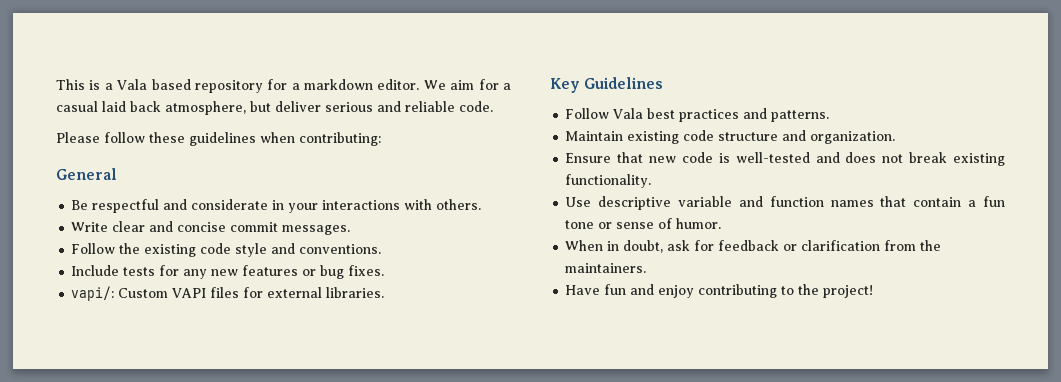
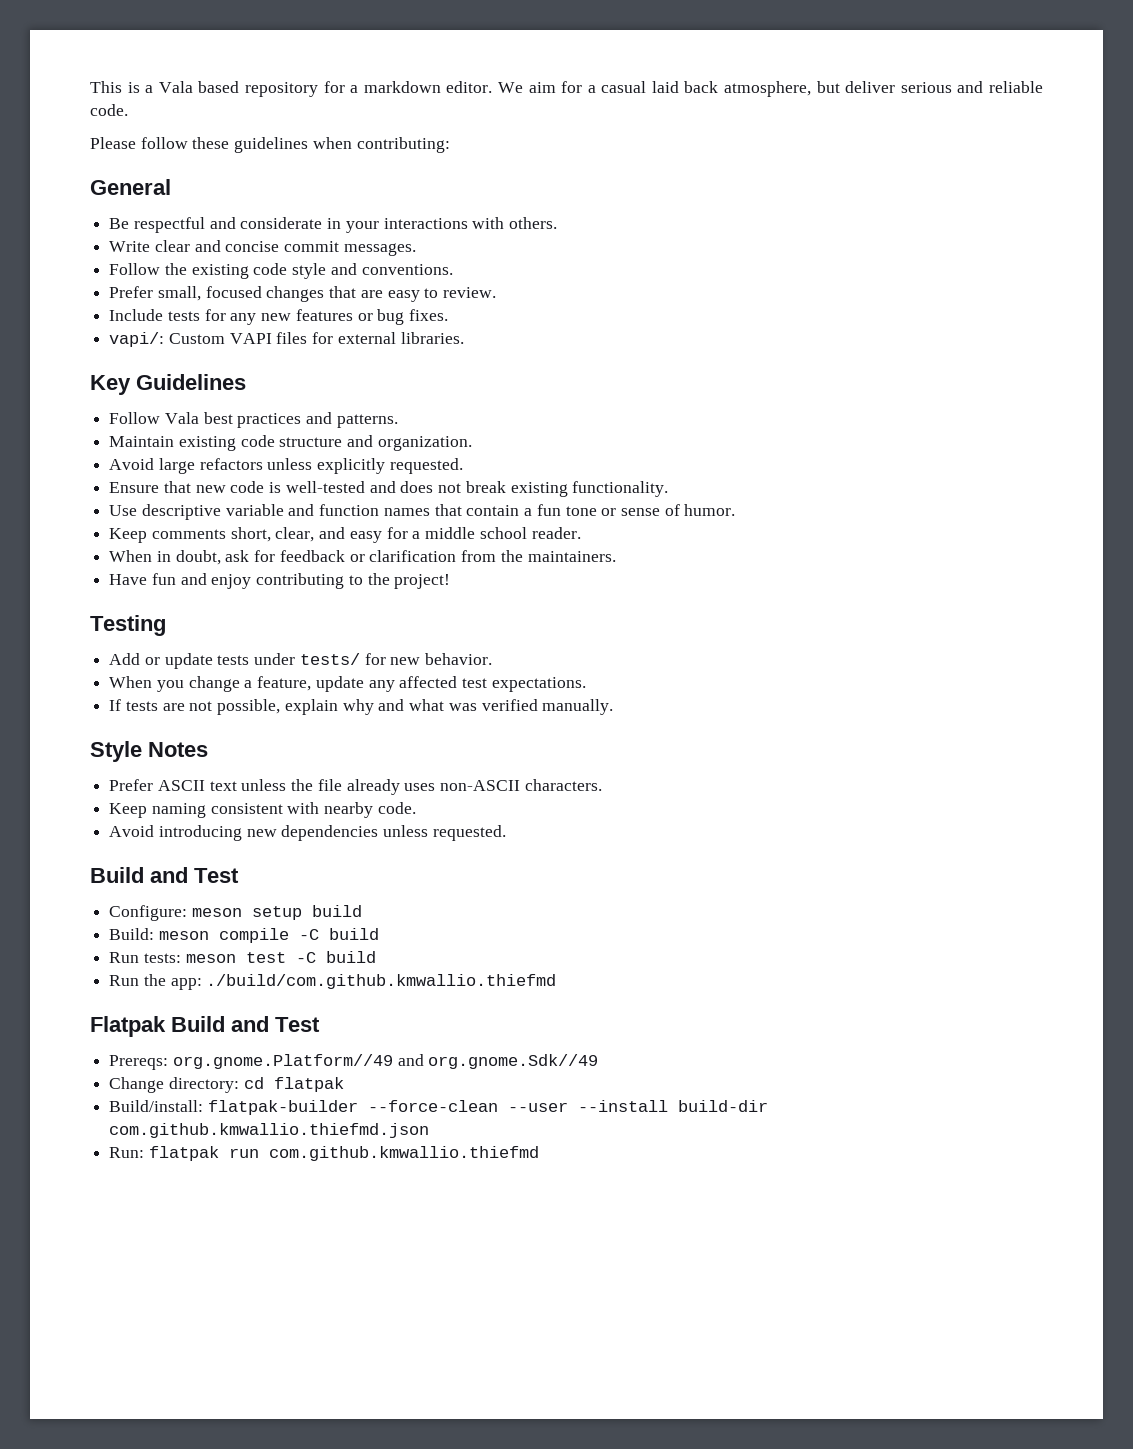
+ Prefer small, focused changes that are easy to review.
+ Avoid large refactors unless explicitly requested.
+ Keep comments short, clear, and easy for a middle school reader.
+ Testing
+ Add or update tests under tests/ for new behavior.
+ When you change a feature, update any affected test expectations.
+ If tests are not possible, explain why and what was verified manually.
+ Style Notes
+ Prefer ASCII text unless the file already uses non-ASCII characters.
+ Keep naming consistent with nearby code.
+ Avoid introducing new dependencies unless requested.
+ Build and Test
+ Configure: meson setup build
+ Build: meson compile -C build
+ Run tests: meson test -C build
+ Run the app: ./build/com.github.kmwallio.thiefmd
+ Flatpak Build and Test
+ Prereqs: org.gnome.Platform//49 and org.gnome.Sdk//49
+ Change directory: cd flatpak
+ Build/install: flatpak-builder --force-clean --user --install build-dir com.github.kmwallio.thiefmd.json
+ Run: flatpak run com.github.kmwallio.thiefmd

